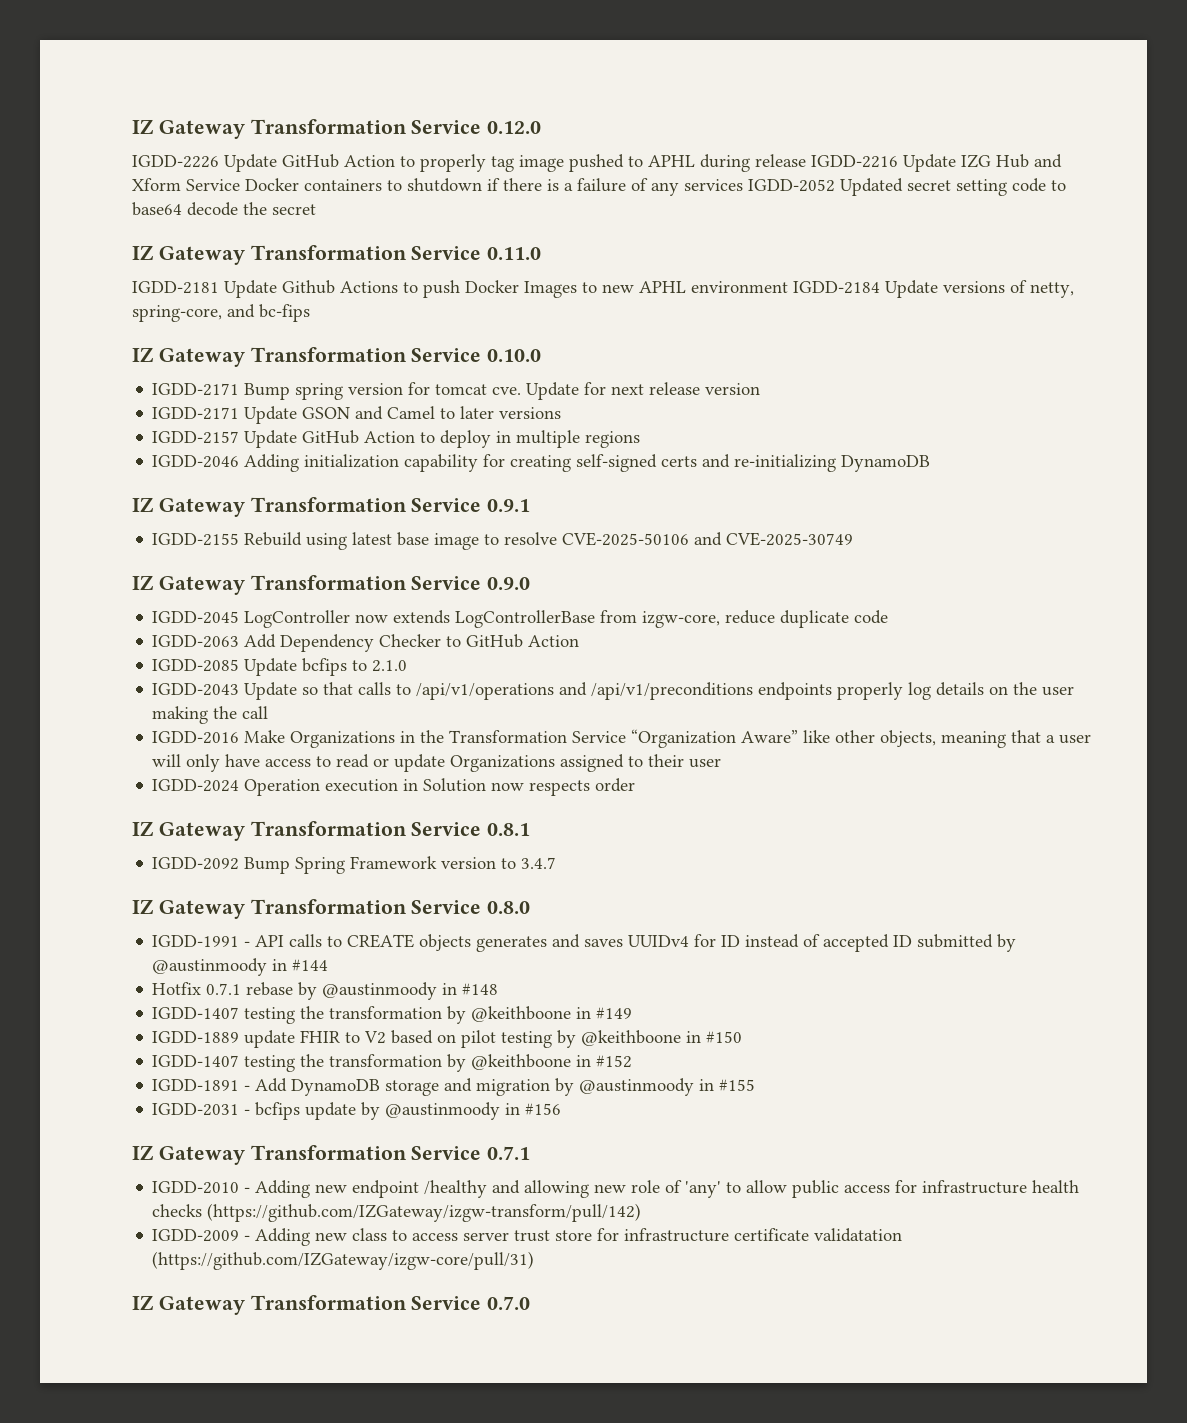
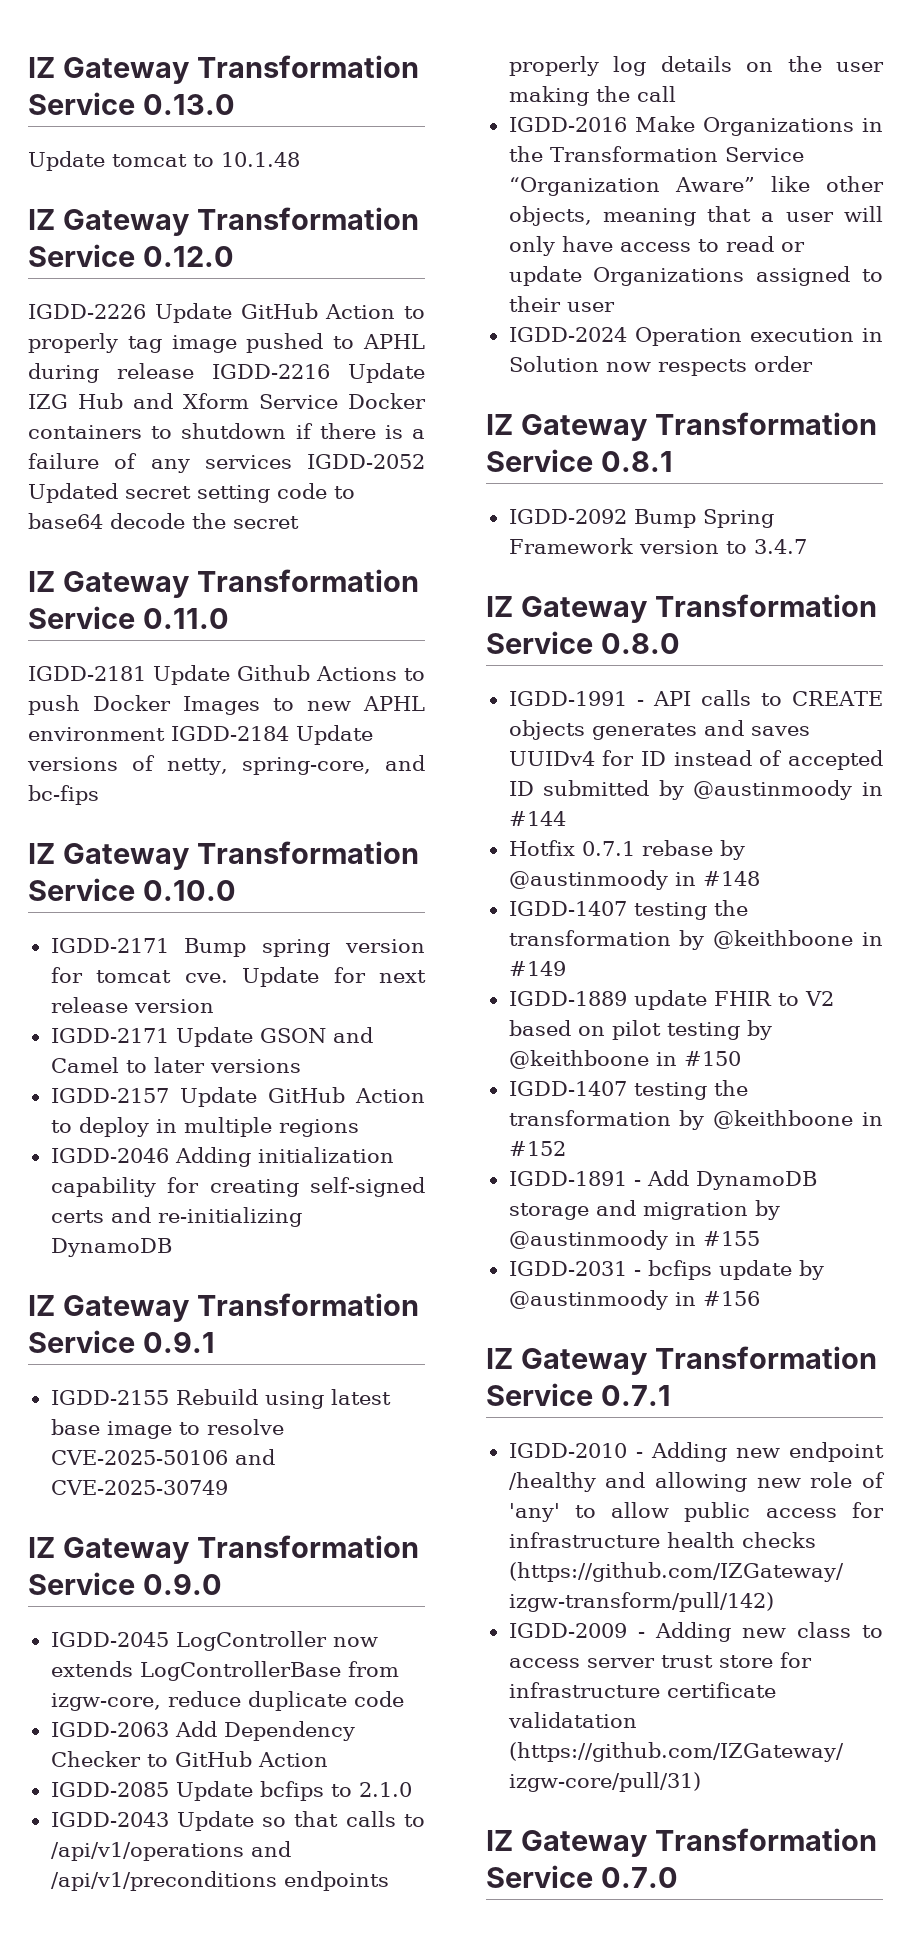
+ IZ Gateway Transformation Service 0.13.0
+ Update tomcat to 10.1.48

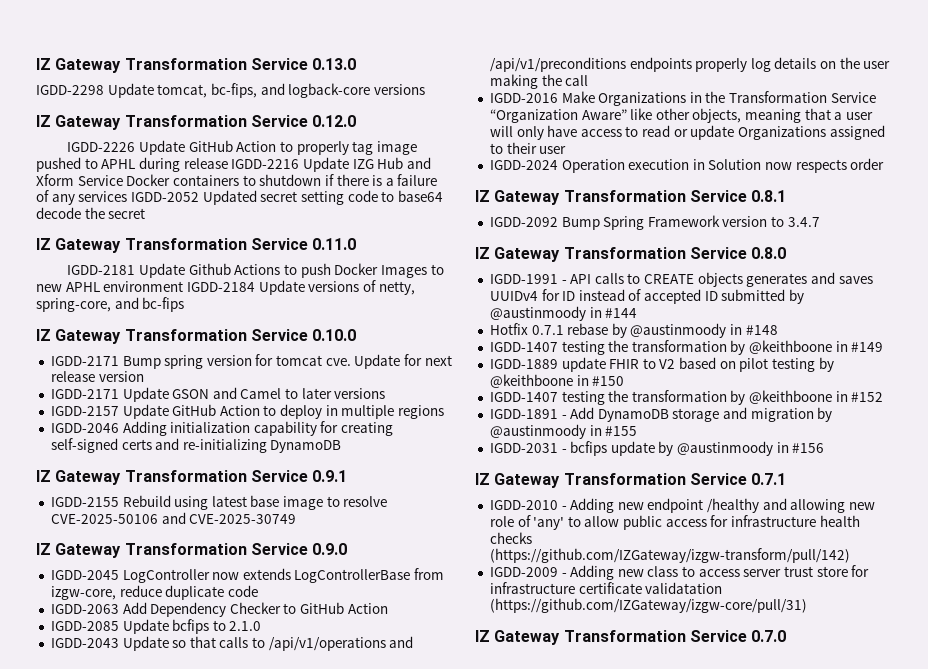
- Update tomcat to 10.1.48
+ IGDD-2298 Update tomcat, bc-fips, and logback-core versions

